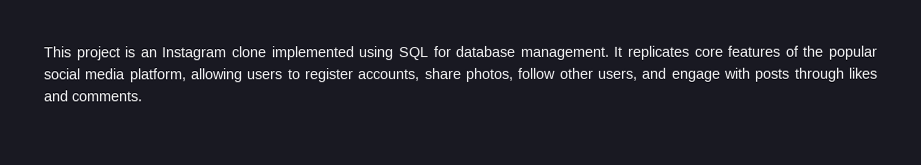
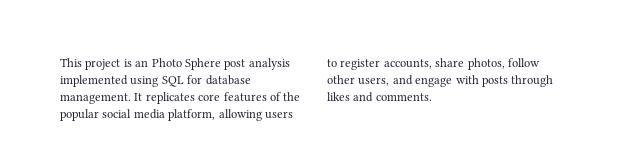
- This project is an Instagram clone implemented using SQL for database management.
+ This project is an Photo Sphere post analysis implemented using SQL for database management.

